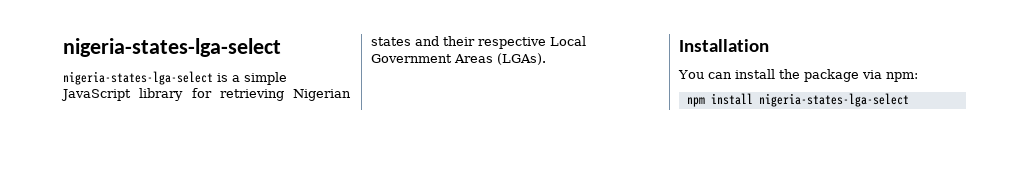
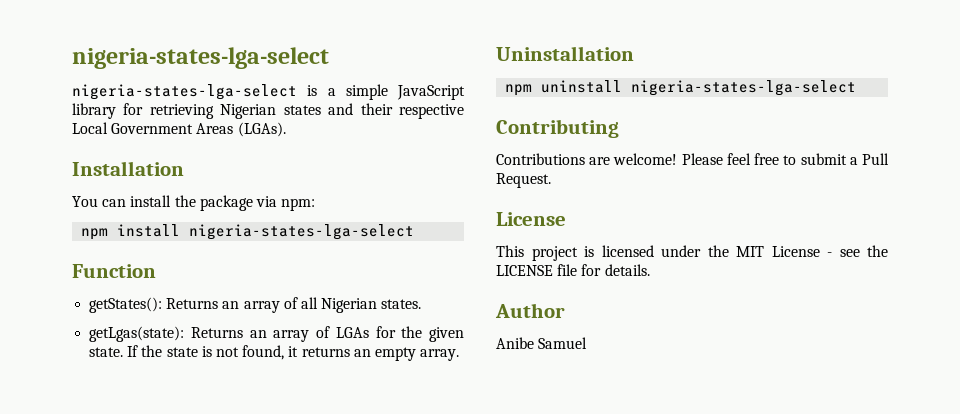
+ Function
+ getStates(): Returns an array of all Nigerian states.
+ getLgas(state): Returns an array of LGAs for the given state. If the state is not found, it returns an empty array.
+ Uninstallation
+ npm uninstall nigeria-states-lga-select
+ Contributing
+ Contributions are welcome! Please feel free to submit a Pull Request.
+ License
+ This project is licensed under the MIT License - see the LICENSE file for details.
+ Author
+ Anibe Samuel

